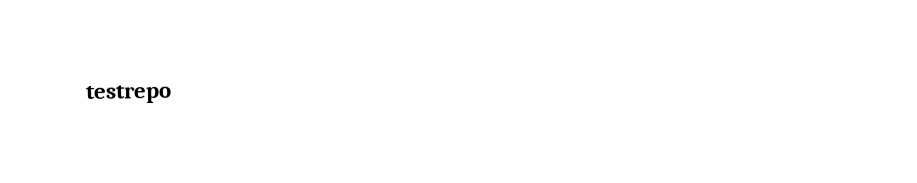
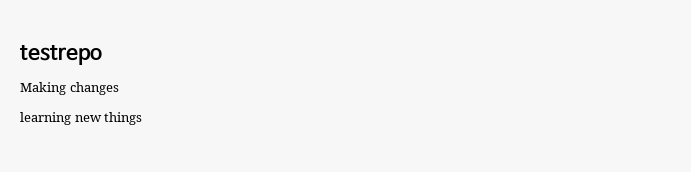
+ Making changes
+ learning new things

